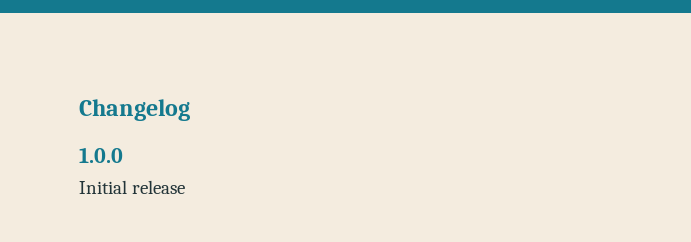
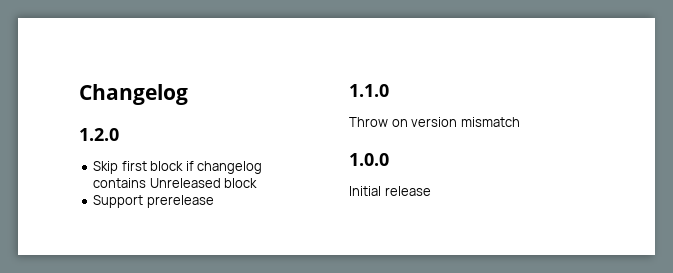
+ 1.2.0
+ Skip first block if changelog contains Unreleased block
+ Support prerelease
+ 1.1.0
+ Throw on version mismatch

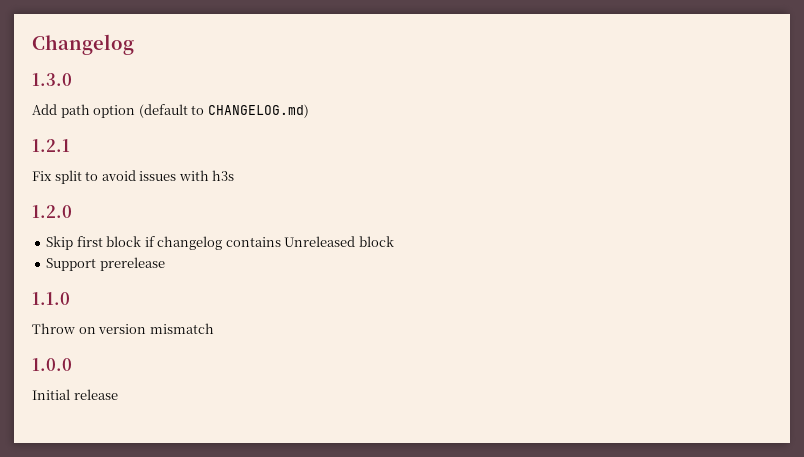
+ 1.3.0
+ Add path option (default to CHANGELOG.md)
+ 1.2.1
+ Fix split to avoid issues with h3s

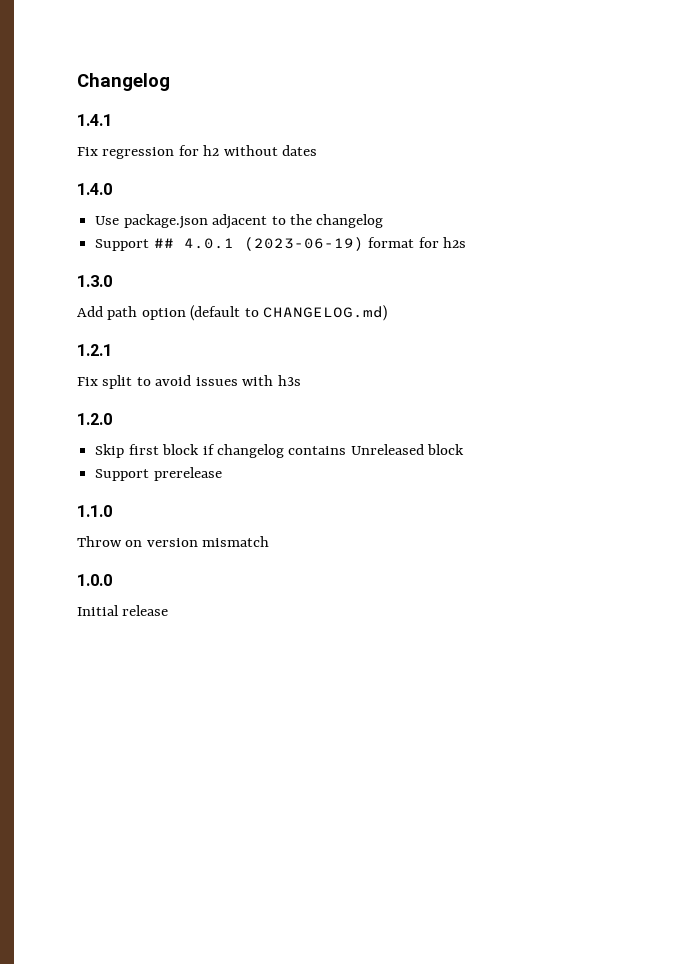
+ 1.4.1
+ Fix regression for h2 without dates
+ 1.4.0
+ Use package.json adjacent to the changelog
+ Support ## 4.0.1 (2023-06-19) format for h2s

